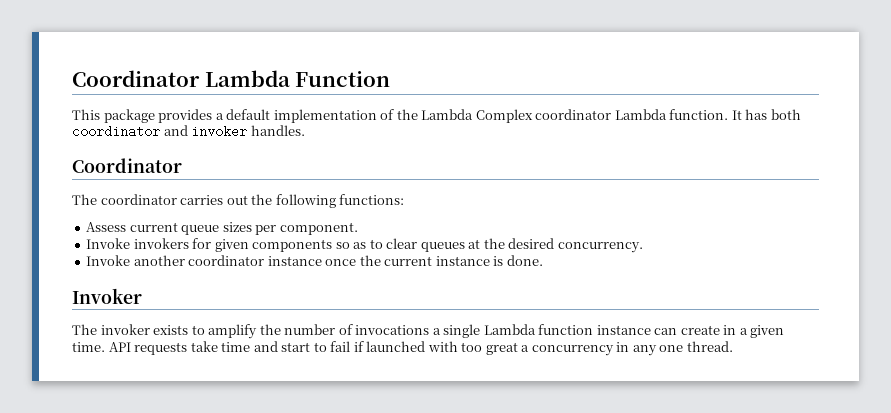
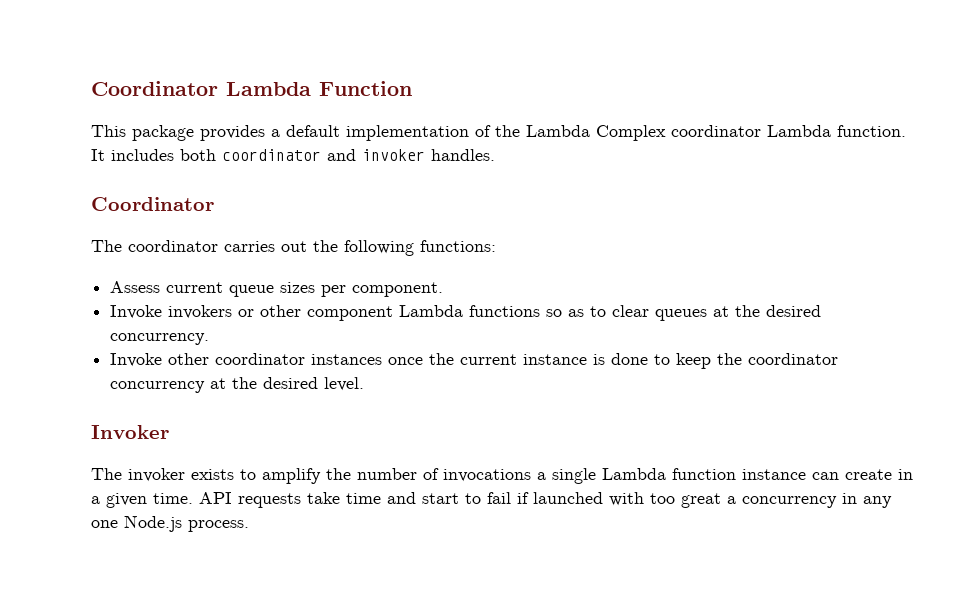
- It has both coordinator and invoker handles.
+ It includes both coordinator and invoker handles.
- Invoke invokers for given components so as to clear queues at the desired concurrency.
+ Invoke invokers or other component Lambda functions so as to clear queues at the desired concurrency.
- Invoke another coordinator instance once the current instance is done.
+ Invoke other coordinator instances once the current instance is done to keep the coordinator concurrency at the desired level.
- API requests take time and start to fail if launched with too great a concurrency in any one thread.
+ API requests take time and start to fail if launched with too great a concurrency in any one Node.js process.

